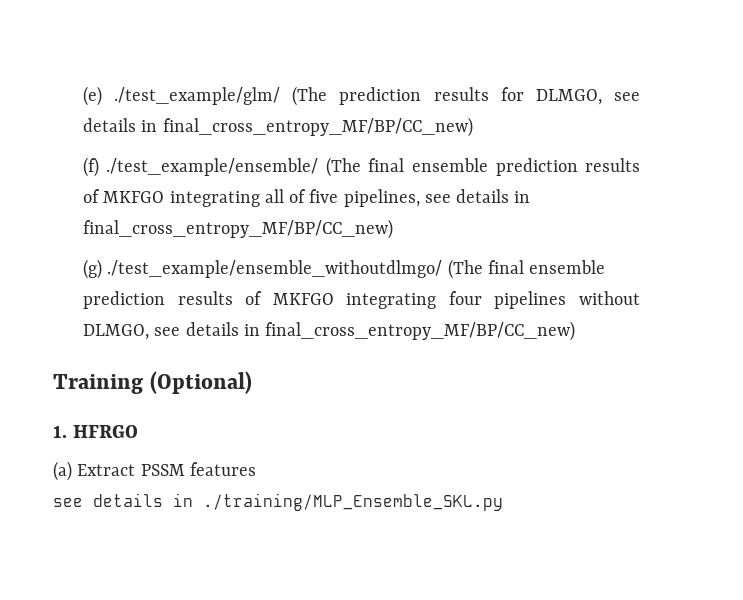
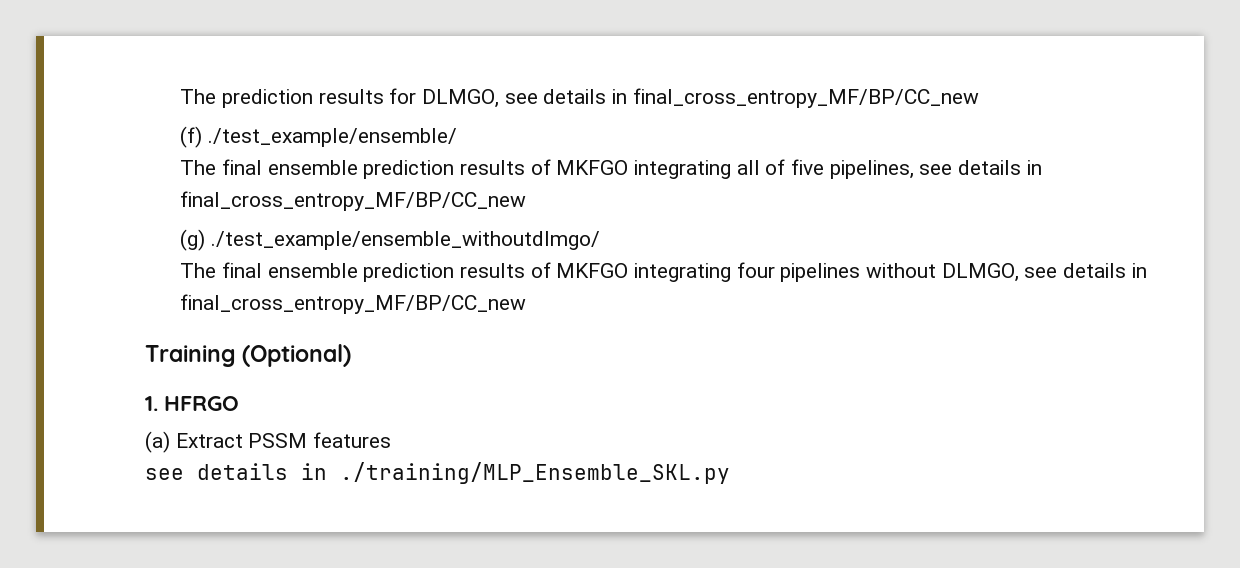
- (e) ./test_example/glm/ (The prediction results for DLMGO, see details in final_cross_entropy_MF/BP/CC_new)
+ The prediction results for DLMGO, see details in final_cross_entropy_MF/BP/CC_new
- (f) ./test_example/ensemble/ (The final ensemble prediction results of MKFGO integrating all of five pipelines, see details in final_cross_entropy_MF/BP/CC_new)
+ (f) ./test_example/ensemble/
+ The final ensemble prediction results of MKFGO integrating all of five pipelines, see details in final_cross_entropy_MF/BP/CC_new
- (g) ./test_example/ensemble_withoutdlmgo/ (The final ensemble prediction results of MKFGO integrating four pipelines without DLMGO, see details in final_cross_entropy_MF/BP/CC_new)
+ (g) ./test_example/ensemble_withoutdlmgo/
+ The final ensemble prediction results of MKFGO integrating four pipelines without DLMGO, see details in final_cross_entropy_MF/BP/CC_new

